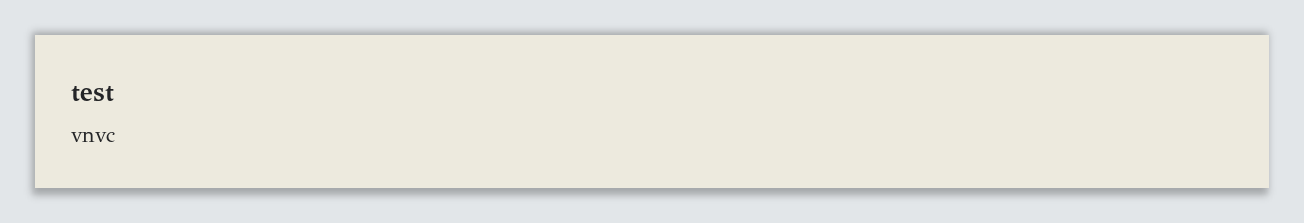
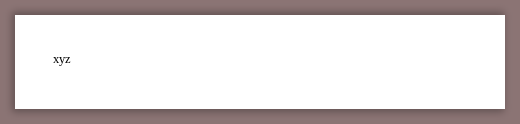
- test
- vnvc
+ xyz

